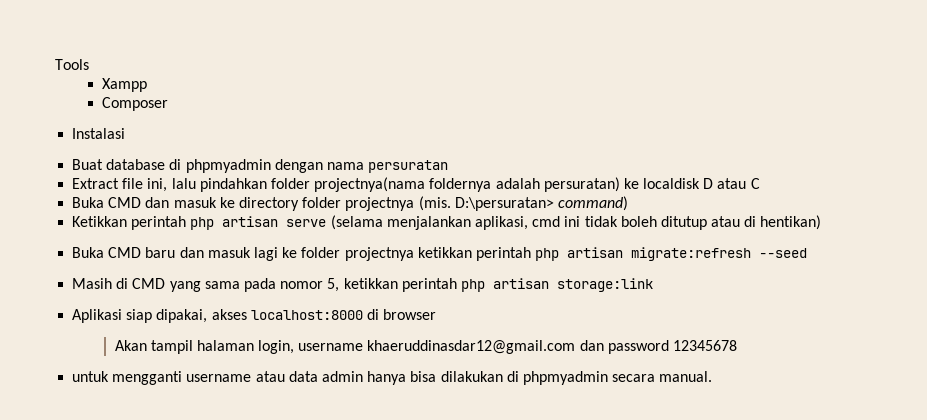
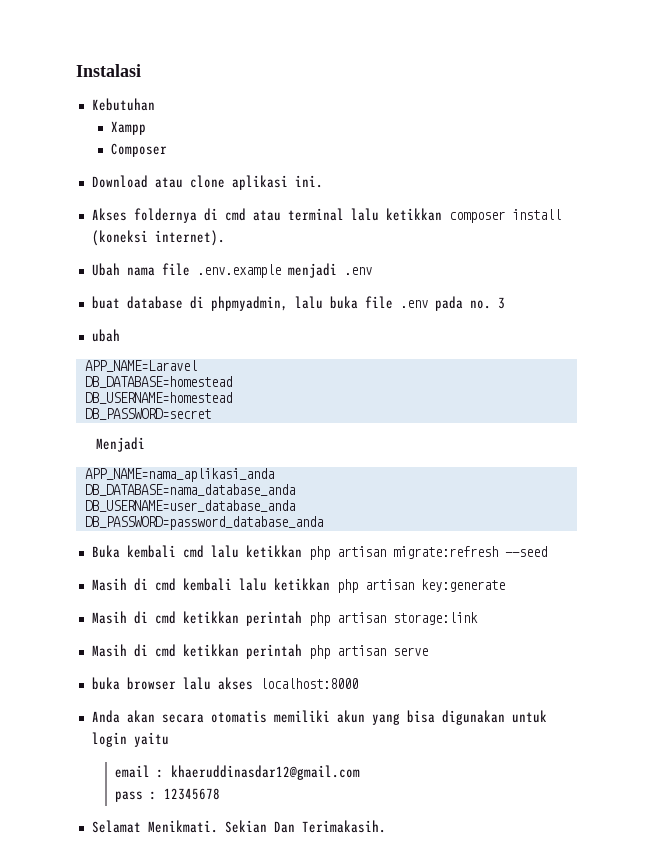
- Tools
+ Instalasi
+ Kebutuhan
- Instalasi
- Buat database di phpmyadmin dengan nama persuratan
- Extract file ini, lalu pindahkan folder projectnya(nama foldernya adalah persuratan) ke localdisk D atau C
- Buka CMD dan masuk ke directory folder projectnya (mis. D:\persuratan> command)
- Ketikkan perintah php artisan serve (selama menjalankan aplikasi, cmd ini tidak boleh ditutup atau di hentikan)
- Buka CMD baru dan masuk lagi ke folder projectnya ketikkan perintah php artisan migrate:refresh --seed
+ Download atau clone aplikasi ini.
+ Akses foldernya di cmd atau terminal lalu ketikkan composer install (koneksi internet).
+ Ubah nama file .env.example menjadi .env
+ buat database di phpmyadmin, lalu buka file .env pada no. 3
+ ubah
+ APP_NAME=Laravel
+ DB_DATABASE=homestead
+ DB_USERNAME=homestead
+ DB_PASSWORD=secret
+ Menjadi
+ APP_NAME=nama_aplikasi_anda
+ DB_DATABASE=nama_database_anda
+ DB_USERNAME=user_database_anda
+ DB_PASSWORD=password_database_anda
+ Buka kembali cmd lalu ketikkan php artisan migrate:refresh --seed
- Masih di CMD yang sama pada nomor 5, ketikkan perintah php artisan storage:link
+ Masih di cmd kembali lalu ketikkan php artisan key:generate
+ Masih di cmd ketikkan perintah php artisan storage:link
- Aplikasi siap dipakai, akses localhost:8000 di browser
- Akan tampil halaman login, username khaeruddinasdar12@gmail.com dan password 12345678
+ Masih di cmd ketikkan perintah php artisan serve
+ buka browser lalu akses localhost:8000
+ Anda akan secara otomatis memiliki akun yang bisa digunakan untuk login yaitu
+ email : khaeruddinasdar12@gmail.com
+ pass : 12345678
- untuk mengganti username atau data admin hanya bisa dilakukan di phpmyadmin secara manual.
+ Selamat Menikmati. Sekian Dan Terimakasih.

